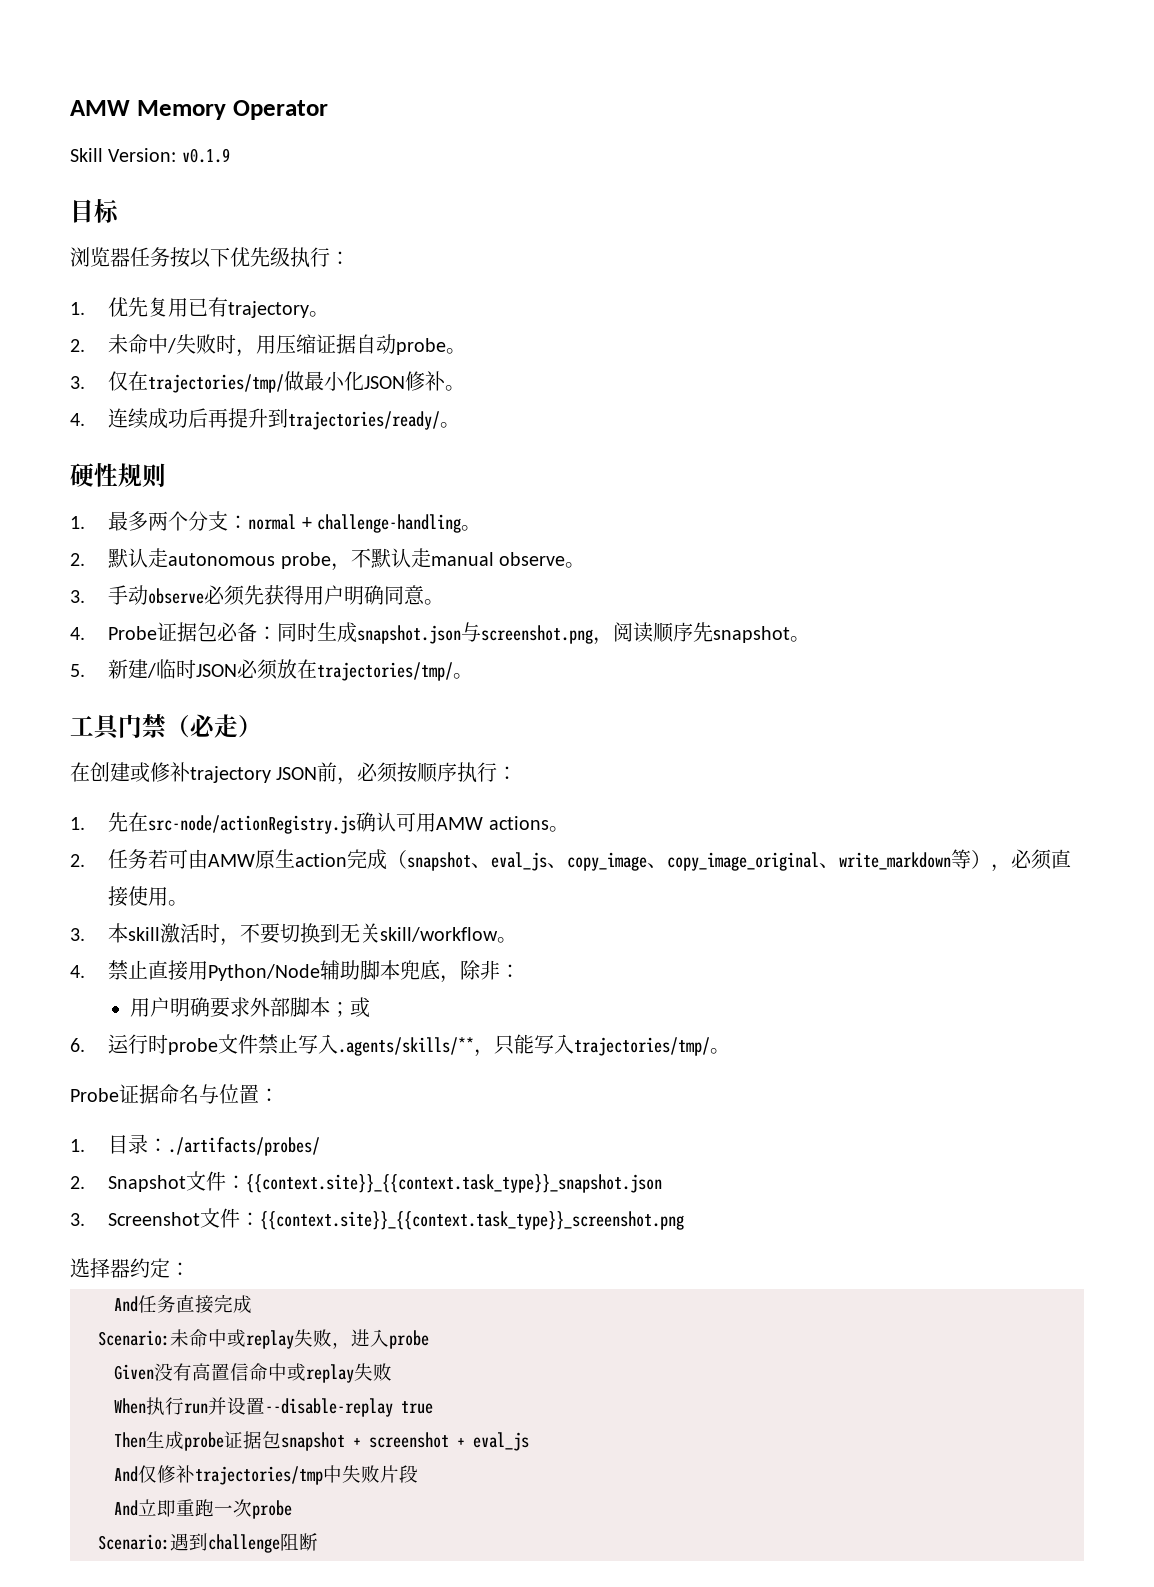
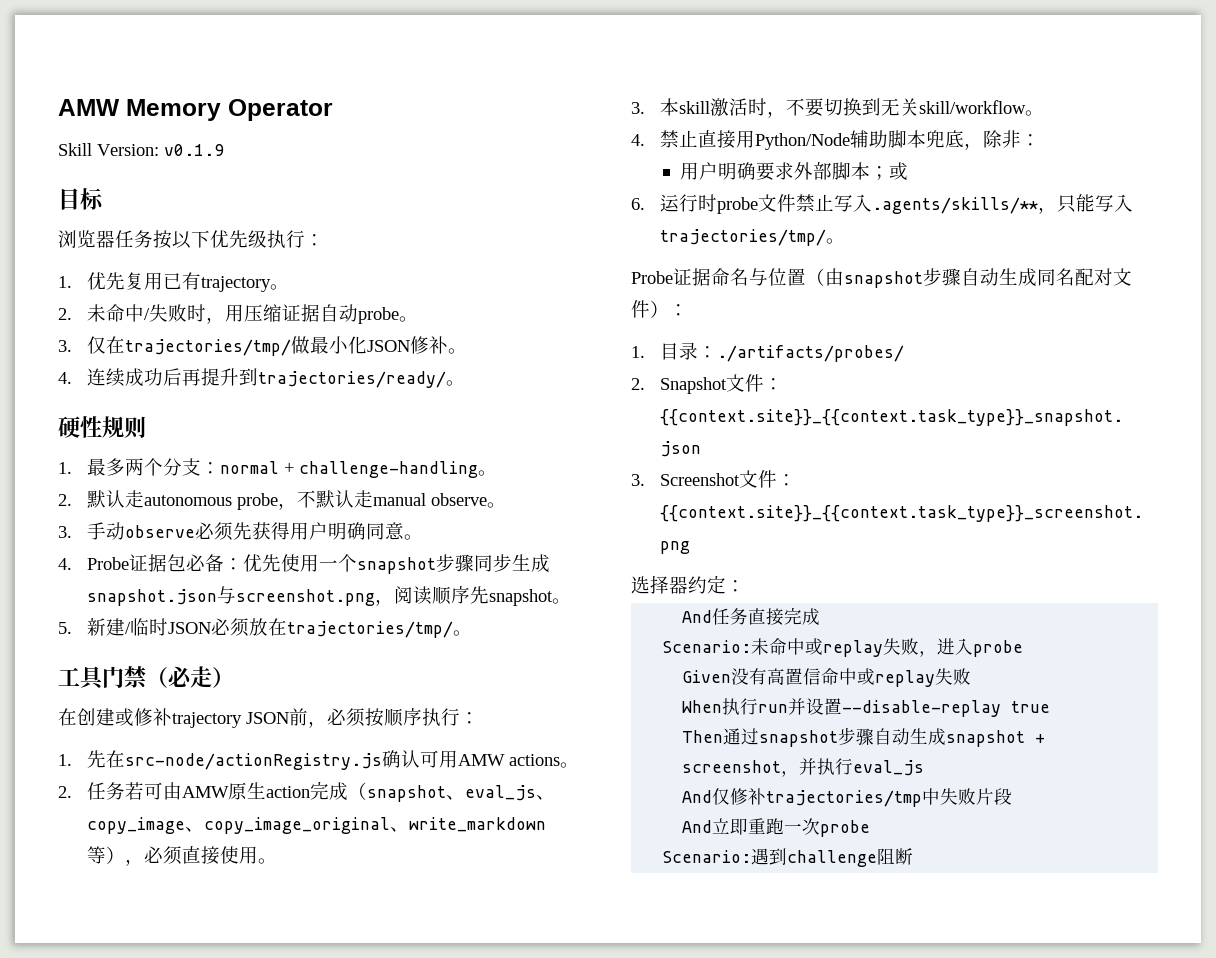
- 4. Probe证据包必备：同时生成snapshot.json与screenshot.png，阅读顺序先snapshot。
+ 4. Probe证据包必备：优先使用一个snapshot步骤同步生成snapshot.json与screenshot.png，阅读顺序先snapshot。
- Probe证据命名与位置：
+ Probe证据命名与位置（由snapshot步骤自动生成同名配对文件）：
- Then生成probe证据包snapshot + screenshot + eval_js
+ Then通过snapshot步骤自动生成snapshot + screenshot，并执行eval_js

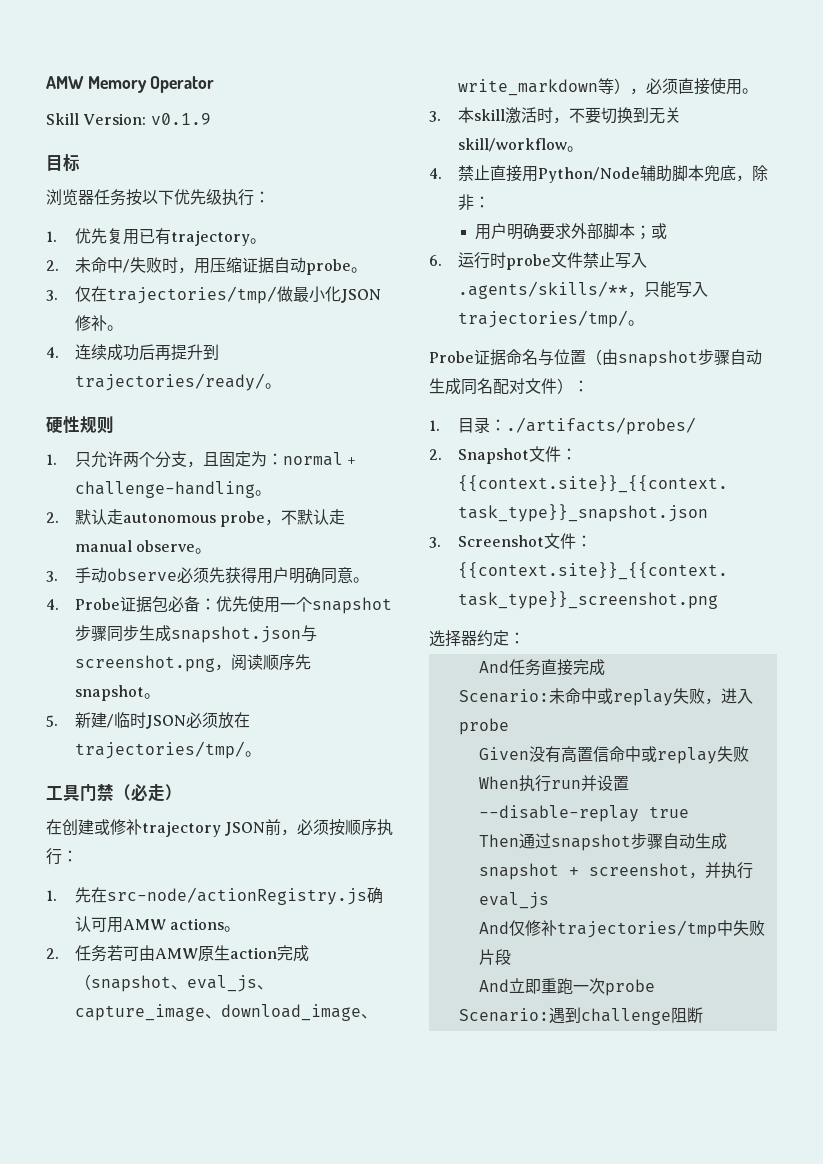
- 1.最多两个分支：normal + challenge-handling。
+ 1.只允许两个分支，且固定为：normal + challenge-handling。
- 2.任务若可由AMW原生action完成（snapshot、eval_js、copy_image、copy_image_original、write_markdown等），必须直接使用。
+ 2.任务若可由AMW原生action完成（snapshot、eval_js、capture_image、download_image、write_markdown等），必须直接使用。

